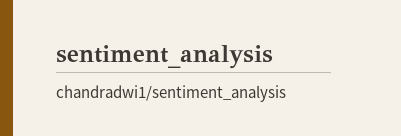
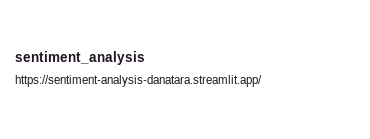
- chandradwi1/sentiment_analysis
+ https://sentiment-analysis-danatara.streamlit.app/

